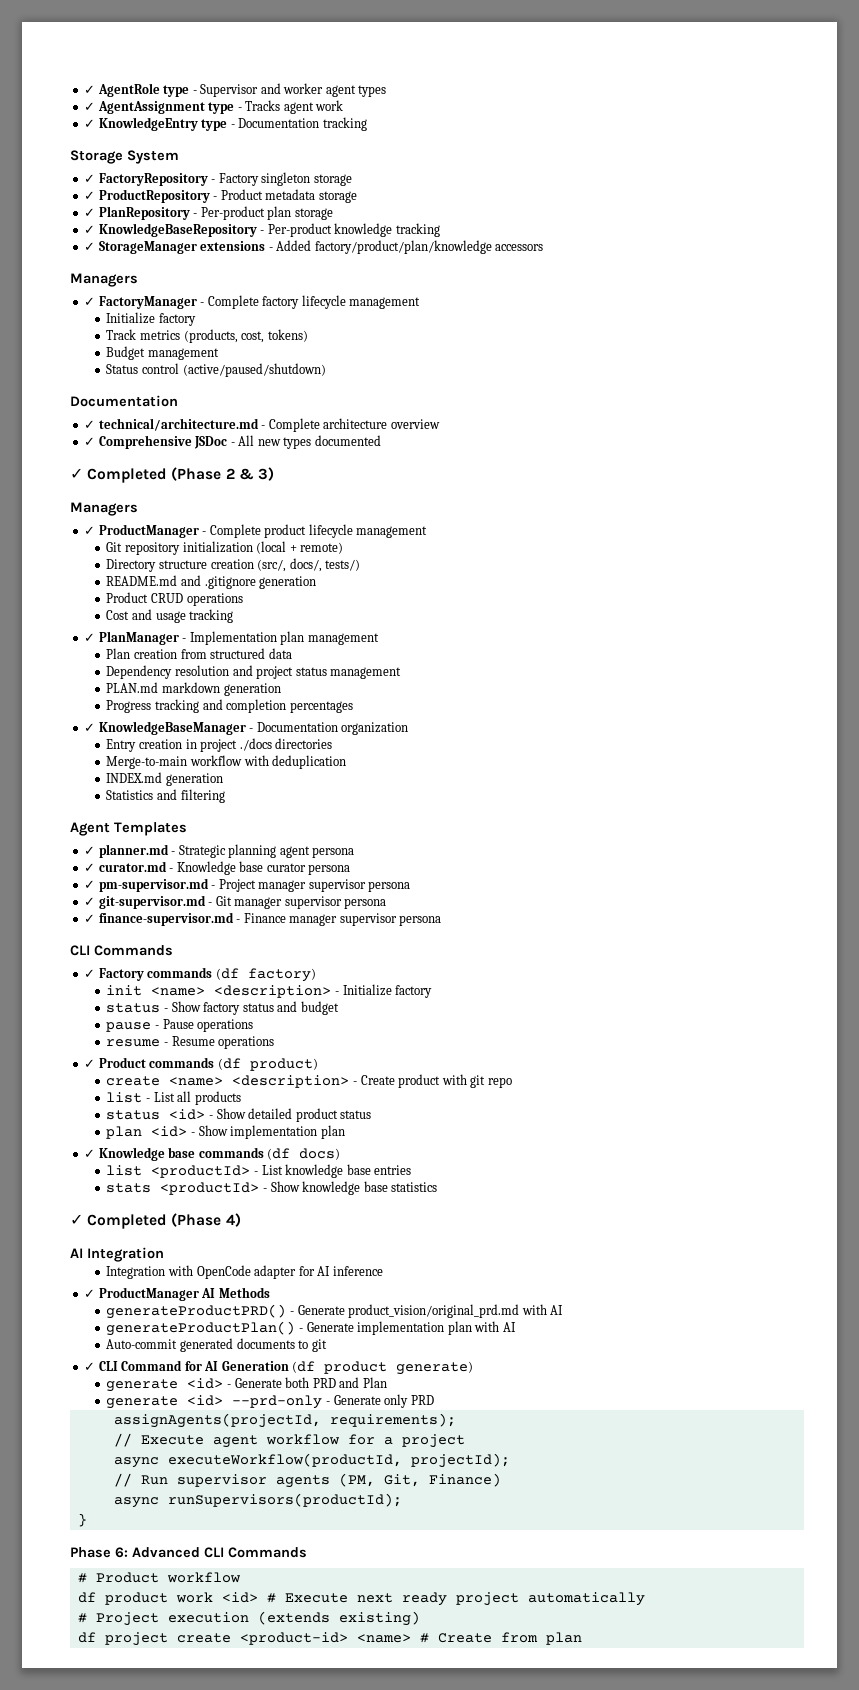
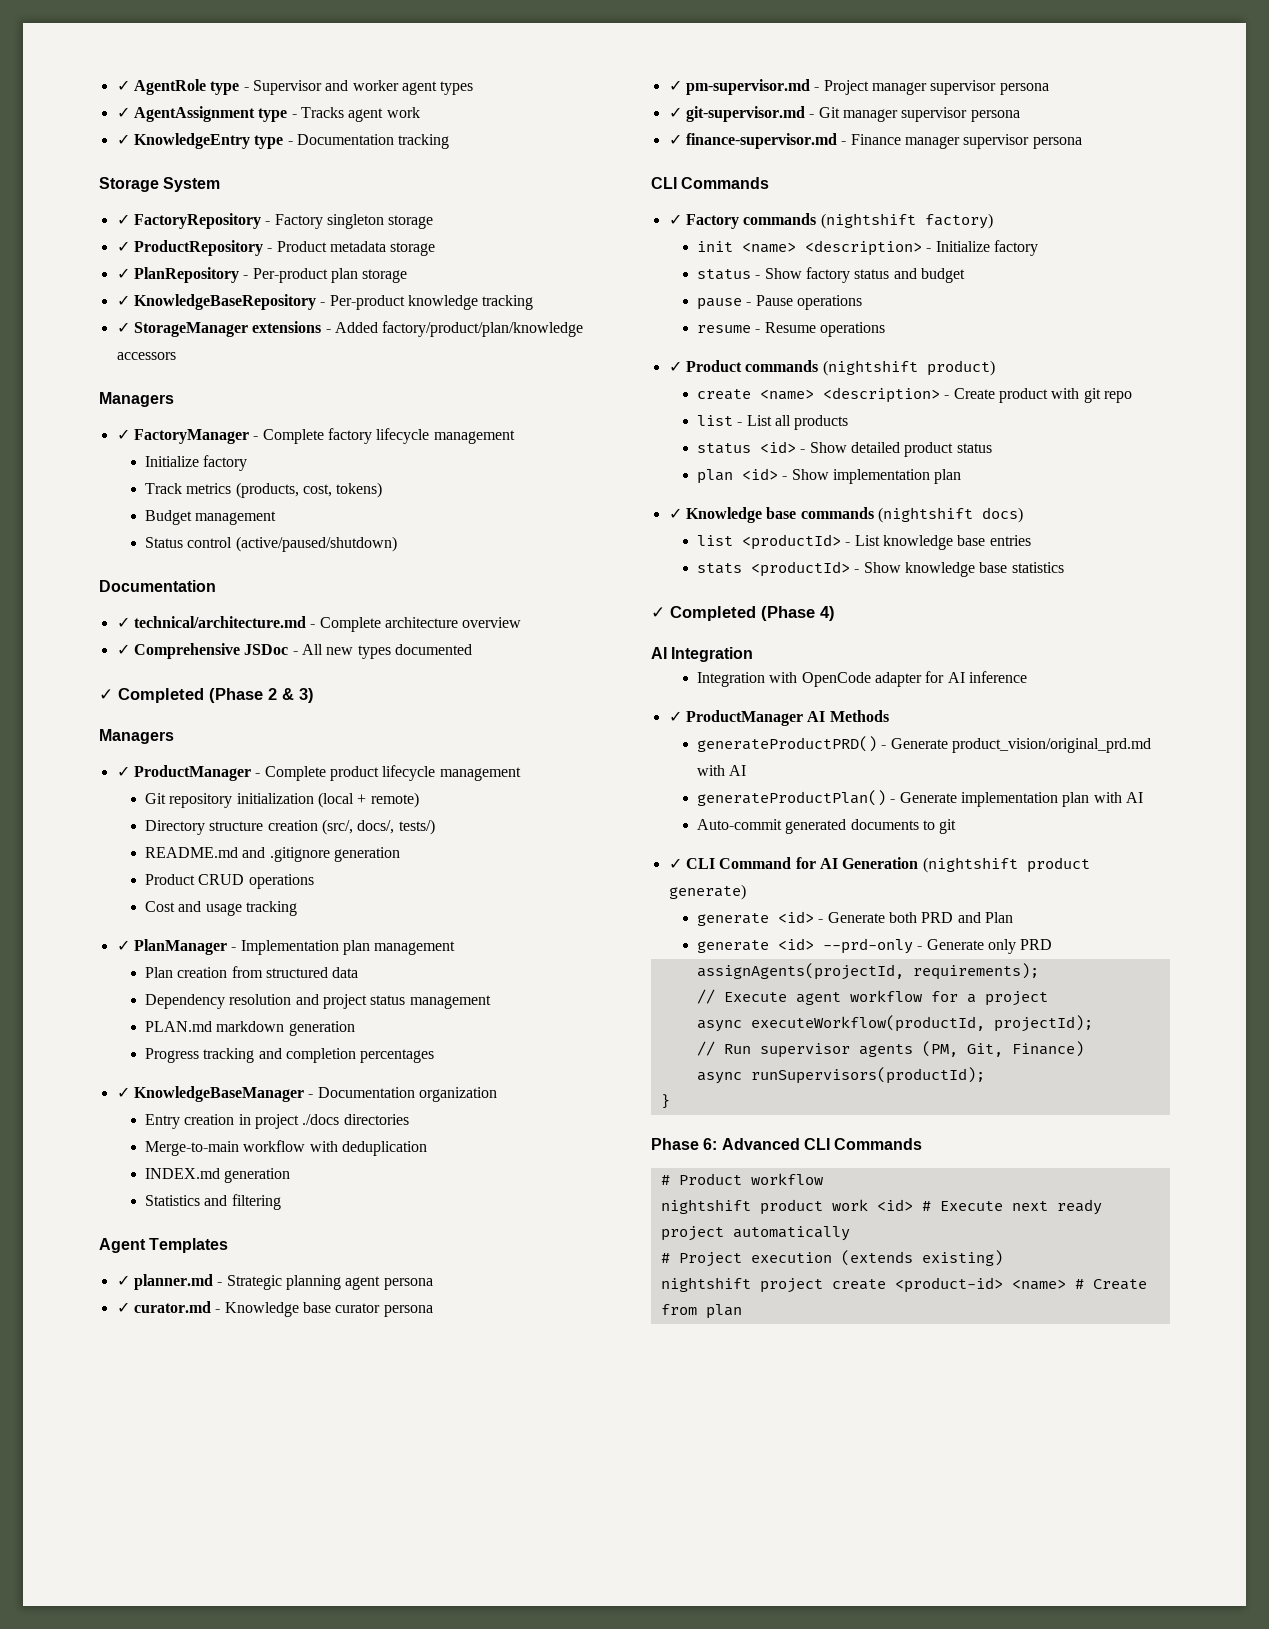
- ✓ Factory commands (df factory)
+ ✓ Factory commands (nightshift factory)
- ✓ Product commands (df product)
+ ✓ Product commands (nightshift product)
- ✓ Knowledge base commands (df docs)
+ ✓ Knowledge base commands (nightshift docs)
- ✓ CLI Command for AI Generation (df product generate)
+ ✓ CLI Command for AI Generation (nightshift product generate)
- df product work <id> # Execute next ready project automatically
+ nightshift product work <id> # Execute next ready project automatically
- df project create <product-id> <name> # Create from plan
+ nightshift project create <product-id> <name> # Create from plan

